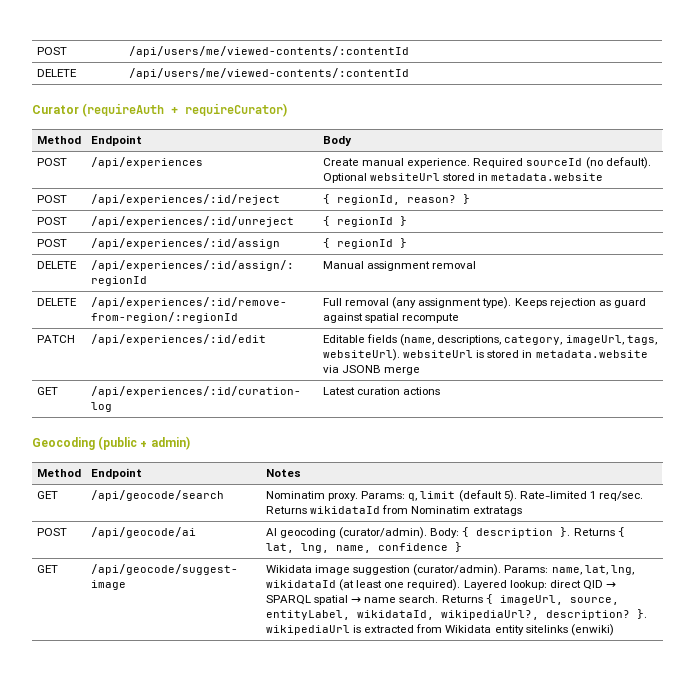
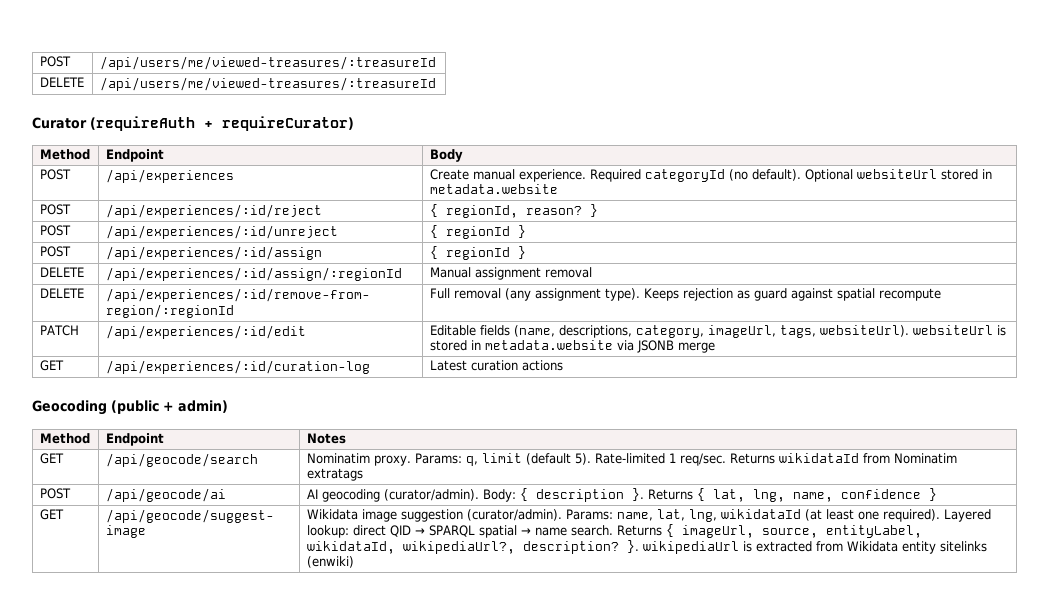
- POST | /api/users/me/viewed-contents/:contentId
- DELETE | /api/users/me/viewed-contents/:contentId
+ POST | /api/users/me/viewed-treasures/:treasureId
+ DELETE | /api/users/me/viewed-treasures/:treasureId
- POST | /api/experiences | Create manual experience. Required sourceId (no default). Optional websiteUrl stored in metadata.website
+ POST | /api/experiences | Create manual experience. Required categoryId (no default). Optional websiteUrl stored in metadata.website

